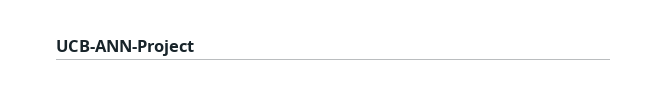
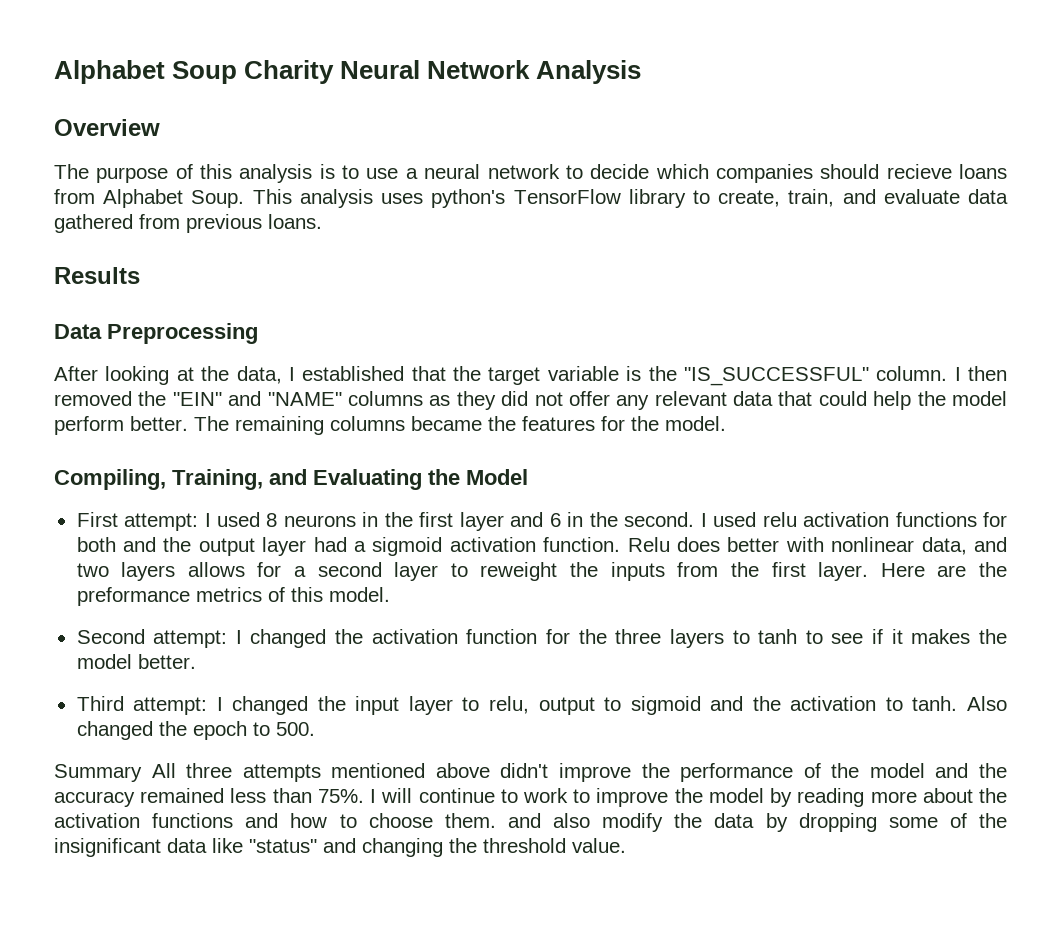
- UCB-ANN-Project
+ Alphabet Soup Charity Neural Network Analysis
+ Overview
+ The purpose of this analysis is to use a neural network to decide which companies should recieve loans from Alphabet Soup. This analysis uses python's TensorFlow library to create, train, and evaluate data gathered from previous loans.
+ Results
+ Data Preprocessing
+ After looking at the data, I established that the target variable is the "IS_SUCCESSFUL" column. I then removed the "EIN" and "NAME" columns as they did not offer any relevant data that could help the model perform better. The remaining columns became the features for the model.
+ Compiling, Training, and Evaluating the Model
+ First attempt: I used 8 neurons in the first layer and 6 in the second. I used relu activation functions for both and the output layer had a sigmoid activation function. Relu does better with nonlinear data, and two layers allows for a second layer to reweight the inputs from the first layer. Here are the preformance metrics of this model.
+ Second attempt: I changed the activation function for the three layers to tanh to see if it makes the model better.
+ Third attempt: I changed the input layer to relu, output to sigmoid and the activation to tanh. Also changed the epoch to 500.
+ Summary All three attempts mentioned above didn't improve the performance of the model and the accuracy remained less than 75%. I will continue to work to improve the model by reading more about the activation functions and how to choose them. and also modify the data by dropping some of the insignificant data like "status" and changing the threshold value.

